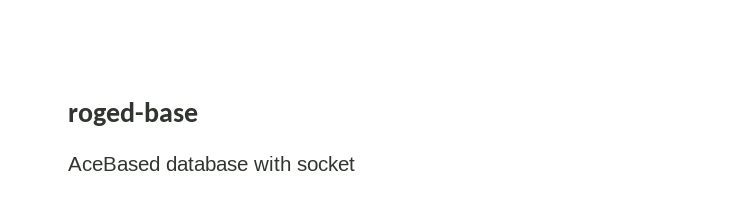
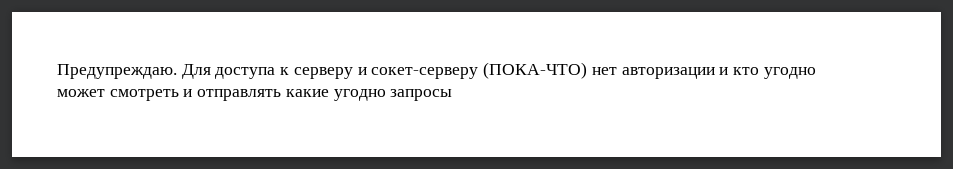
- roged-base
- AceBased database with socket
+ Предупреждаю. Для доступа к серверу и сокет-серверу (ПОКА-ЧТО) нет авторизации и кто угодно может смотреть и отправлять какие угодно запросы

